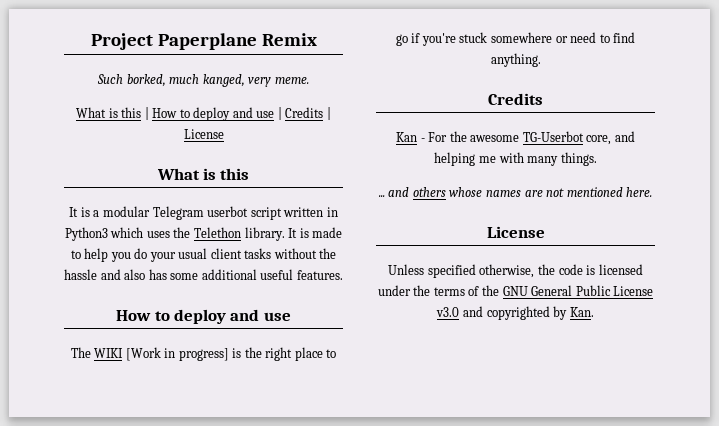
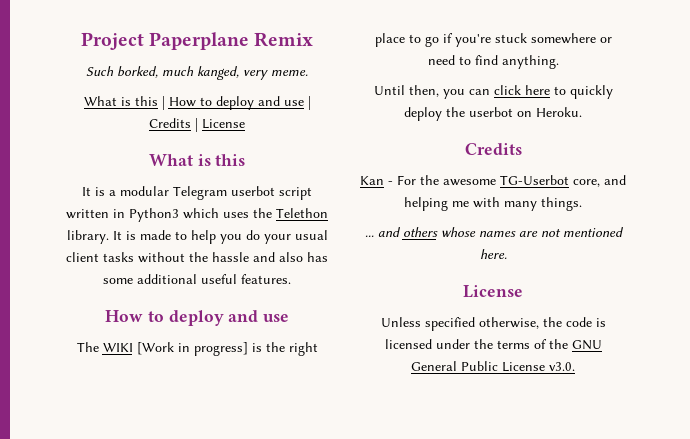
+ Until then, you can click here to quickly deploy the userbot on Heroku.
- Unless specified otherwise, the code is licensed under the terms of the GNU General Public License v3.0 and copyrighted by Kan.
+ Unless specified otherwise, the code is licensed under the terms of the GNU General Public License v3.0.

